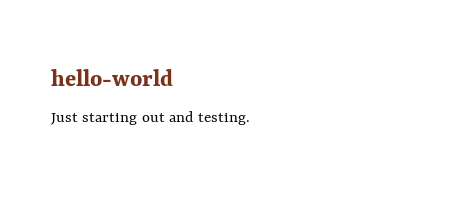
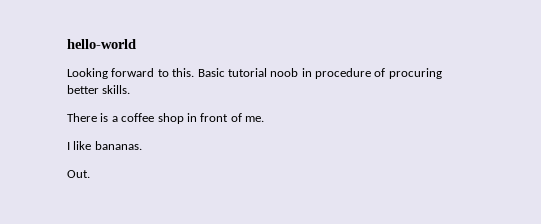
- Just starting out and testing.
+ Looking forward to this. Basic tutorial noob in procedure of procuring better skills.
+ There is a coffee shop in front of me.
+ I like bananas.
+ Out.

